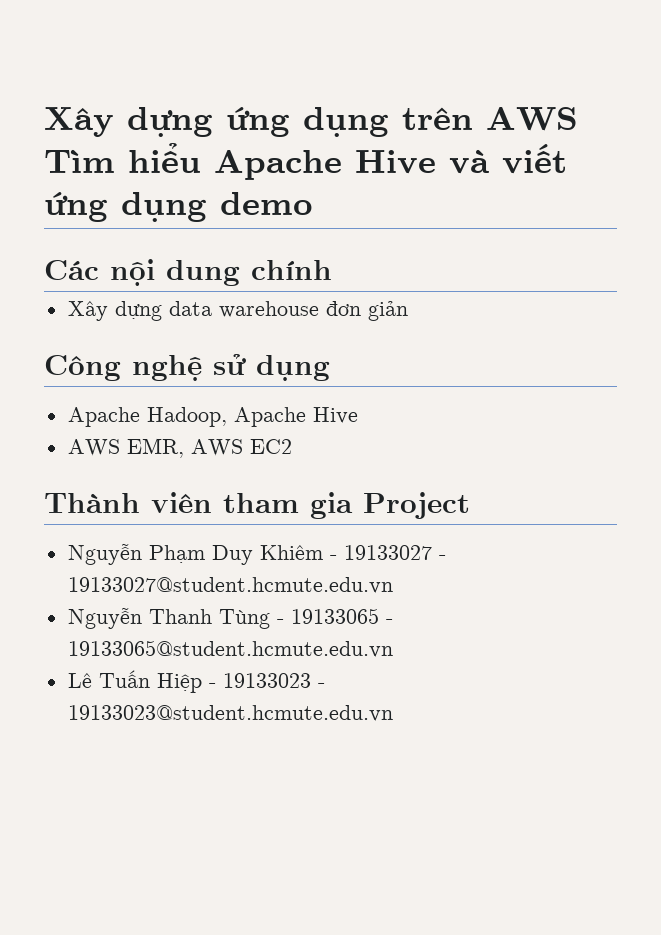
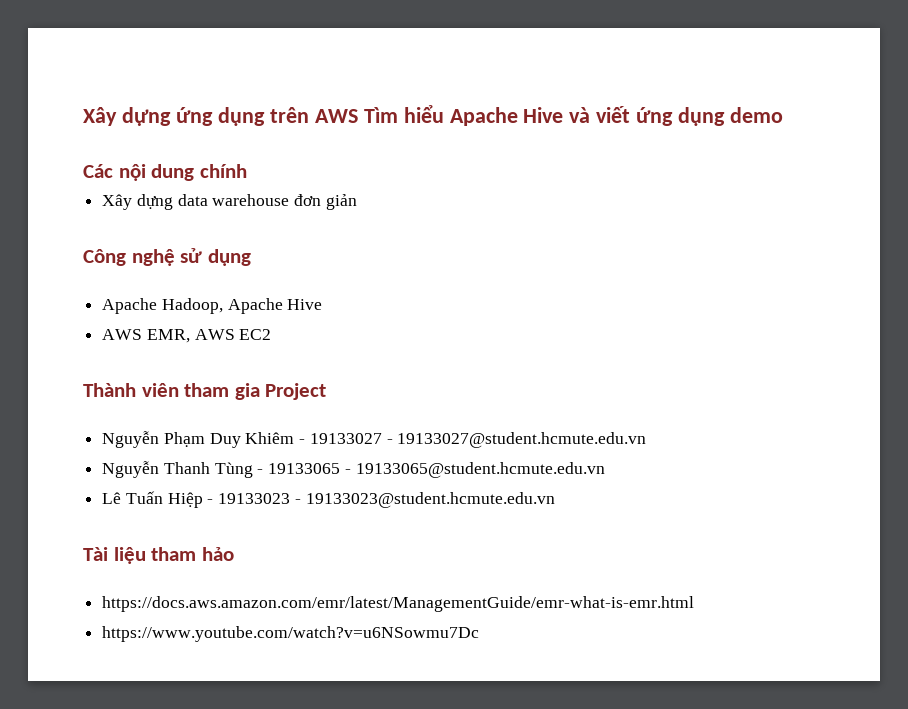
+ Tài liệu tham hảo
+ https://docs.aws.amazon.com/emr/latest/ManagementGuide/emr-what-is-emr.html
+ https://www.youtube.com/watch?v=u6NSowmu7Dc

